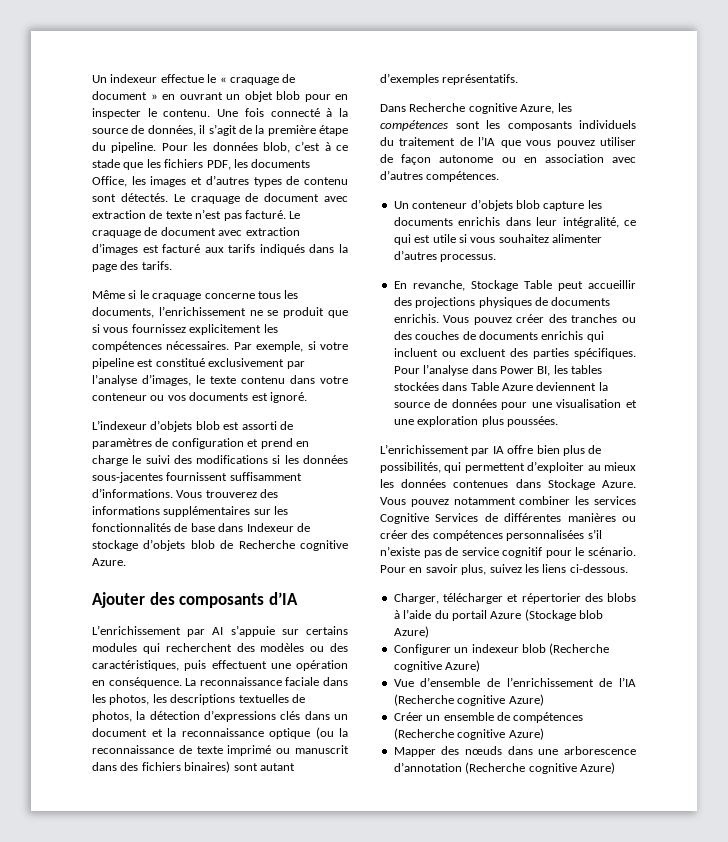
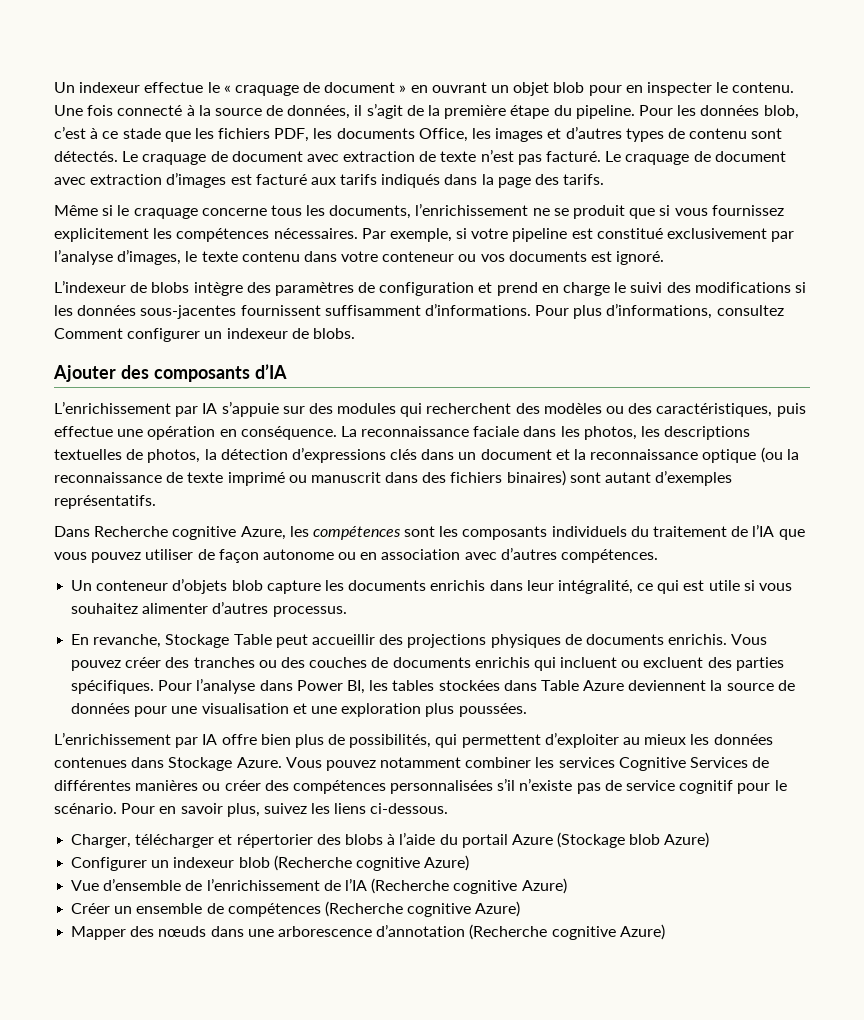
- L’indexeur d’objets blob est assorti de paramètres de configuration et prend en charge le suivi des modifications si les données sous-jacentes fournissent suffisamment d’informations.
+ L’indexeur de blobs intègre des paramètres de configuration et prend en charge le suivi des modifications si les données sous-jacentes fournissent suffisamment d’informations.
- Vous trouverez des informations supplémentaires sur les fonctionnalités de base dans Indexeur de stockage d’objets blob de Recherche cognitive Azure.
+ Pour plus d’informations, consultez Comment configurer un indexeur de blobs.
- L’enrichissement par AI s’appuie sur certains modules qui recherchent des modèles ou des caractéristiques, puis effectuent une opération en conséquence.
+ L’enrichissement par IA s’appuie sur des modules qui recherchent des modèles ou des caractéristiques, puis effectue une opération en conséquence.

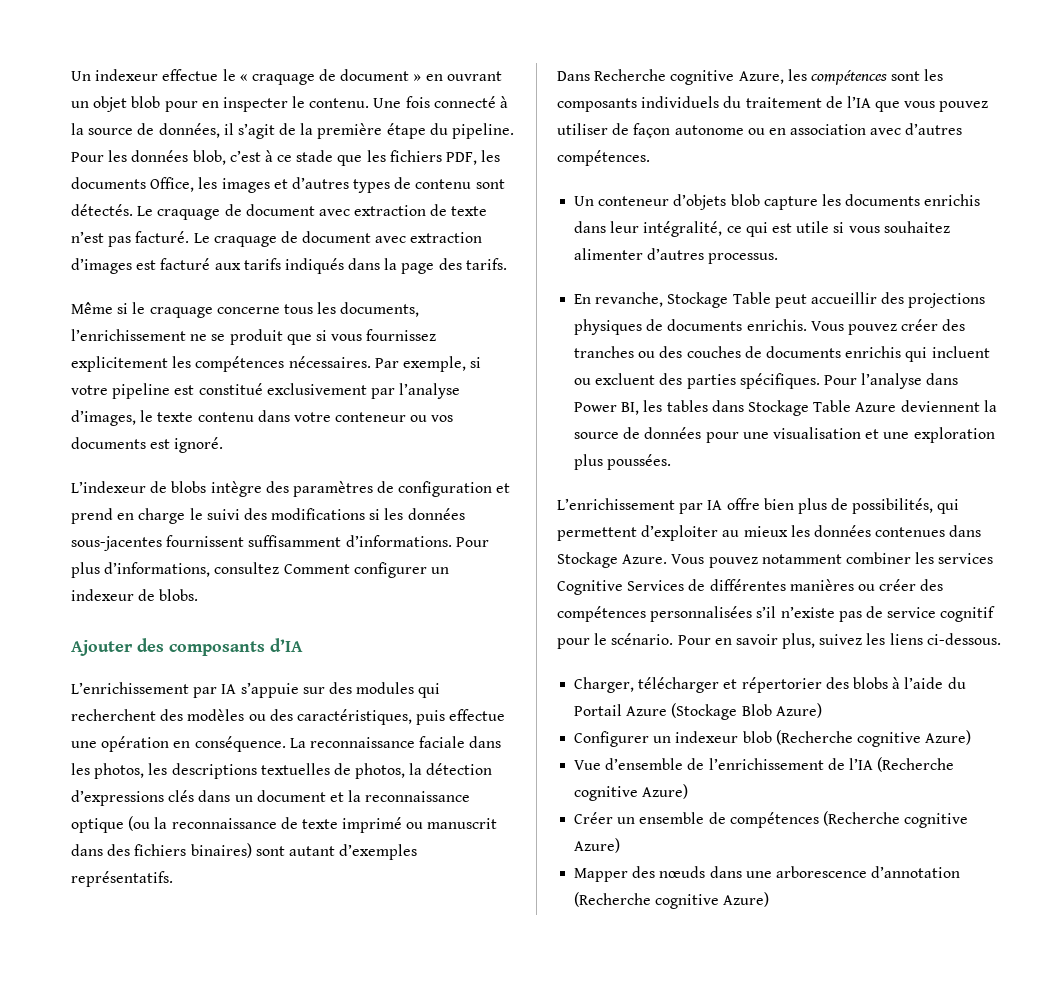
- Pour l’analyse dans Power BI, les tables stockées dans Table Azure deviennent la source de données pour une visualisation et une exploration plus poussées.
+ Pour l’analyse dans Power BI, les tables dans Stockage Table Azure deviennent la source de données pour une visualisation et une exploration plus poussées.
- Charger, télécharger et répertorier des blobs à l’aide du portail Azure (Stockage blob Azure)
+ Charger, télécharger et répertorier des blobs à l’aide du Portail Azure (Stockage Blob Azure)

